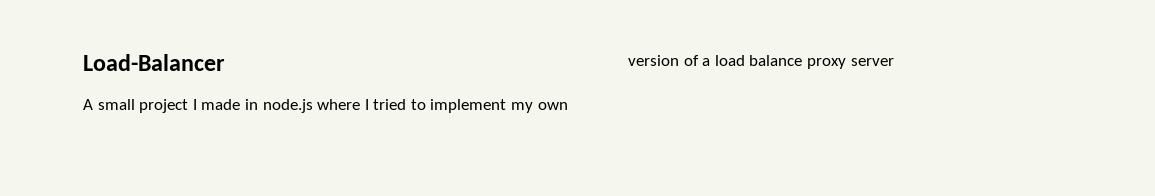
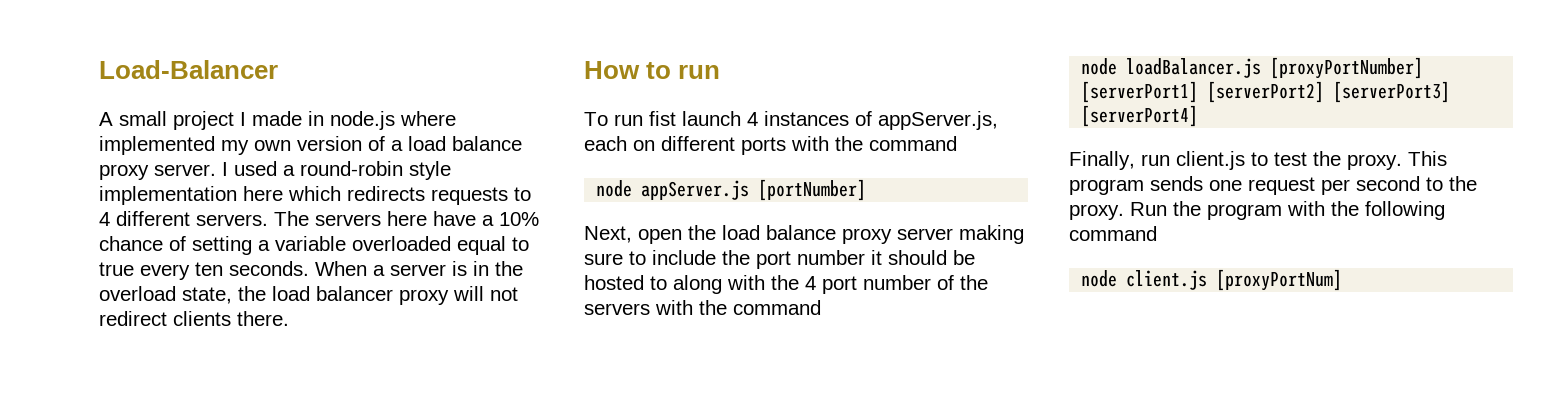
- A small project I made in node.js where I tried to implement my own version of a load balance proxy server
+ A small project I made in node.js where implemented my own version of a load balance proxy server. I used a round-robin style implementation here which redirects requests to 4 different servers. The servers here have a 10% chance of setting a variable overloaded equal to true every ten seconds. When a server is in the overload state, the load balancer proxy will not redirect clients there.
+ How to run
+ To run fist launch 4 instances of appServer.js, each on different ports with the command
+ node appServer.js [portNumber]
+ Next, open the load balance proxy server making sure to include the port number it should be hosted to along with the 4 port number of the servers with the command
+ node loadBalancer.js [proxyPortNumber] [serverPort1] [serverPort2] [serverPort3] [serverPort4]
+ Finally, run client.js to test the proxy. This program sends one request per second to the proxy. Run the program with the following command
+ node client.js [proxyPortNum]

